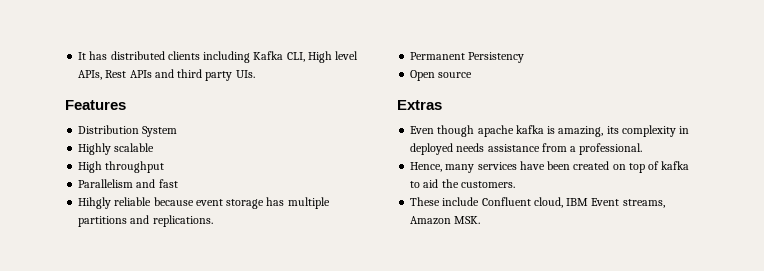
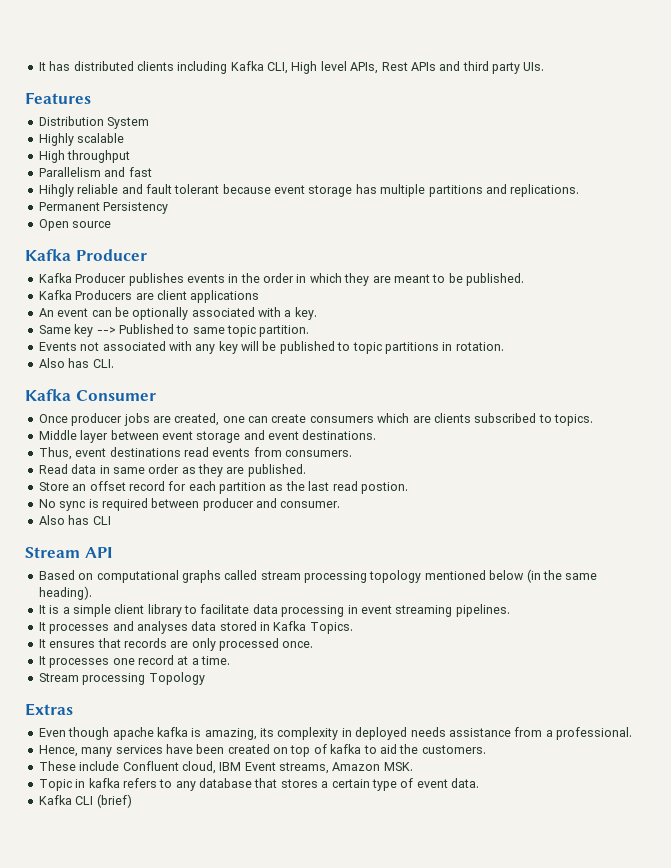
- Hihgly reliable because event storage has multiple partitions and replications.
+ Hihgly reliable and fault tolerant because event storage has multiple partitions and replications.
  Open source
+ Kafka Producer
+ Kafka Producer publishes events in the order in which they are meant to be published.
+ Kafka Producers are client applications
+ An event can be optionally associated with a key.
+ Same key --> Published to same topic partition.
+ Events not associated with any key will be published to topic partitions in rotation.
+ Also has CLI.
+ Kafka Consumer
+ Once producer jobs are created, one can create consumers which are clients subscribed to topics.
+ Middle layer between event storage and event destinations.
+ Thus, event destinations read events from consumers.
+ Read data in same order as they are published.
+ Store an offset record for each partition as the last read postion.
+ No sync is required between producer and consumer.
+ Also has CLI
+ Stream API
+ Based on computational graphs called stream processing topology mentioned below (in the same heading).
+ It is a simple client library to facilitate data processing in event streaming pipelines.
+ It processes and analyses data stored in Kafka Topics.
+ It ensures that records are only processed once.
+ It processes one record at a time.
+ Stream processing Topology
+ Topic in kafka refers to any database that stores a certain type of event data.
+ Kafka CLI (brief)

